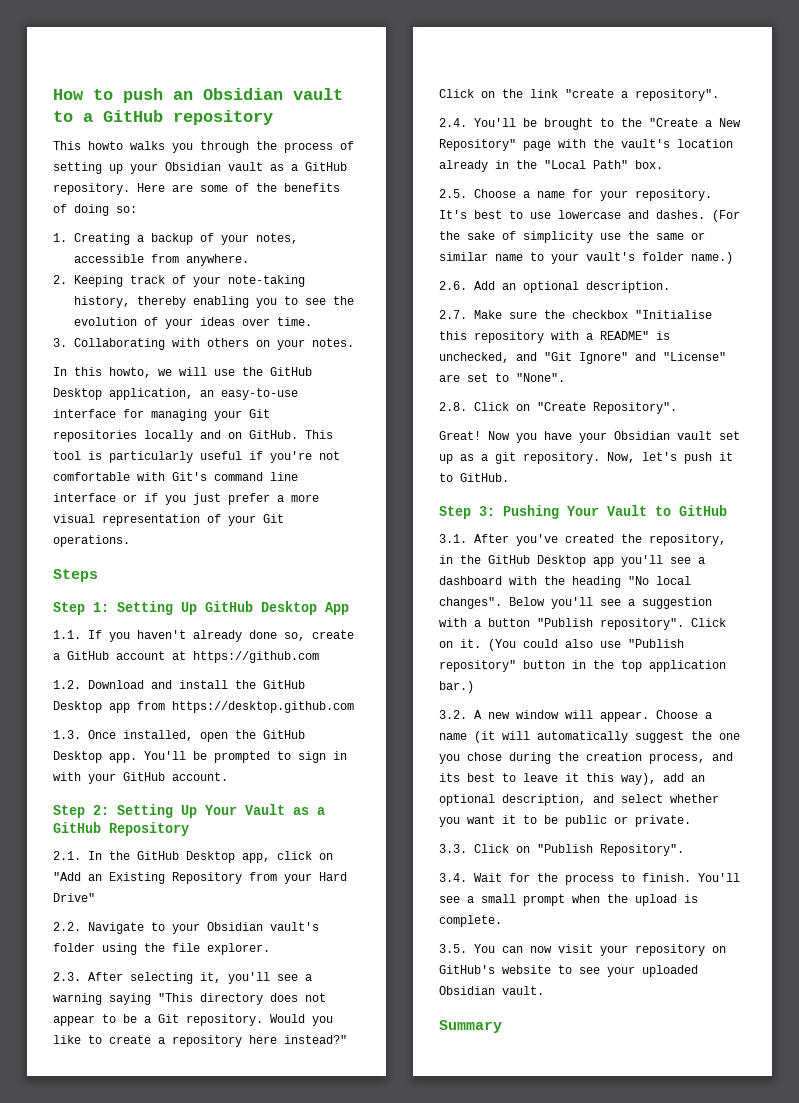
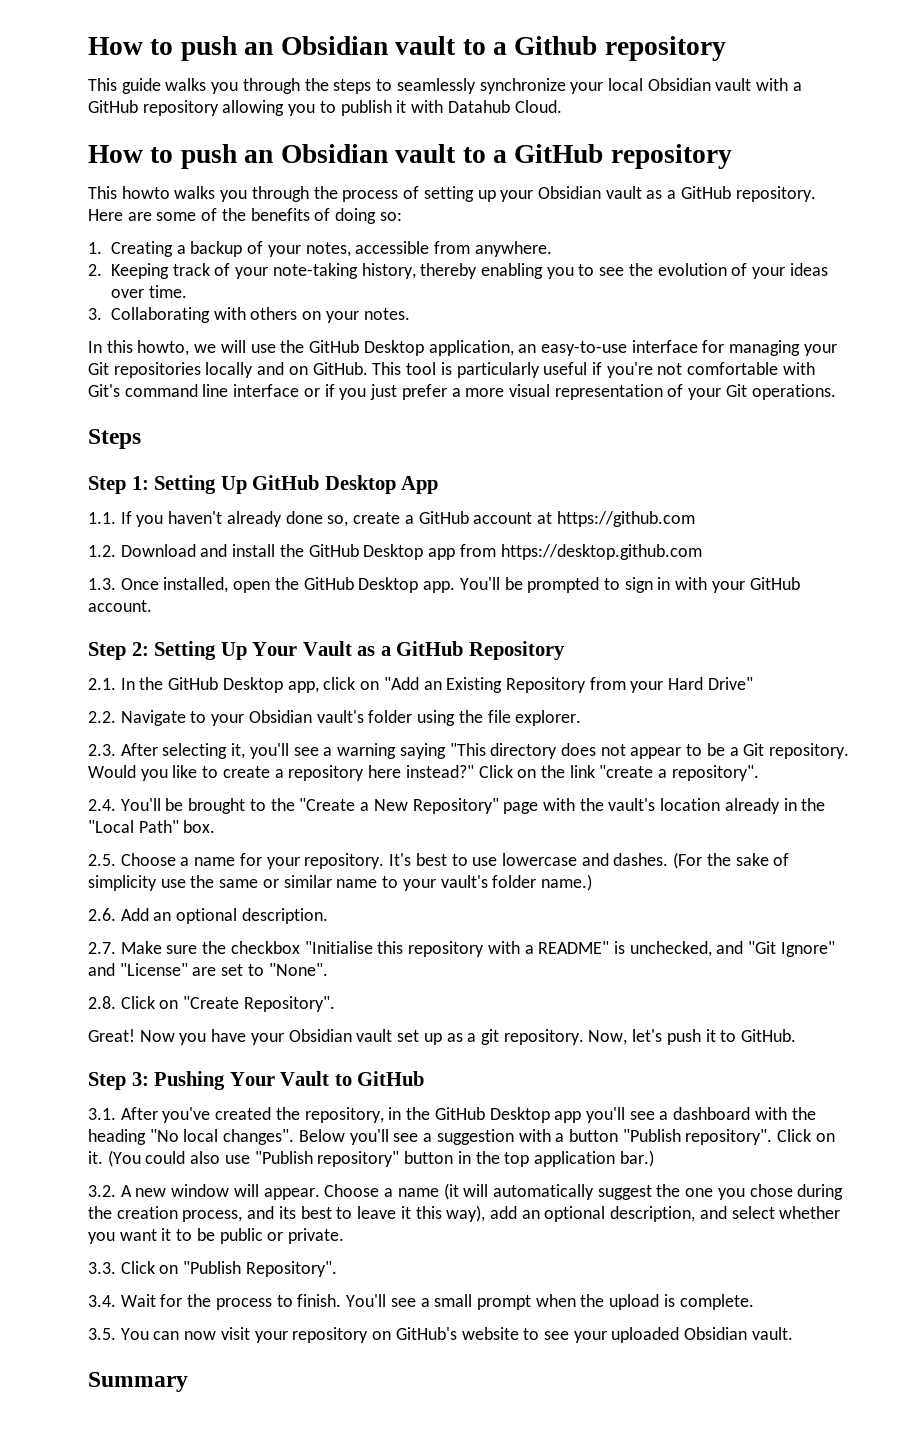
+ How to push an Obsidian vault to a Github repository
+ This guide walks you through the steps to seamlessly synchronize your local Obsidian vault with a GitHub repository allowing you to publish it with Datahub Cloud.

